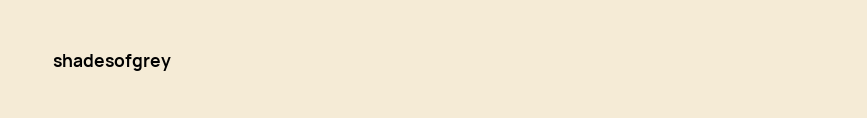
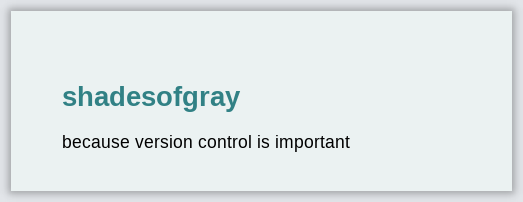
- shadesofgrey
+ shadesofgray
+ because version control is important

